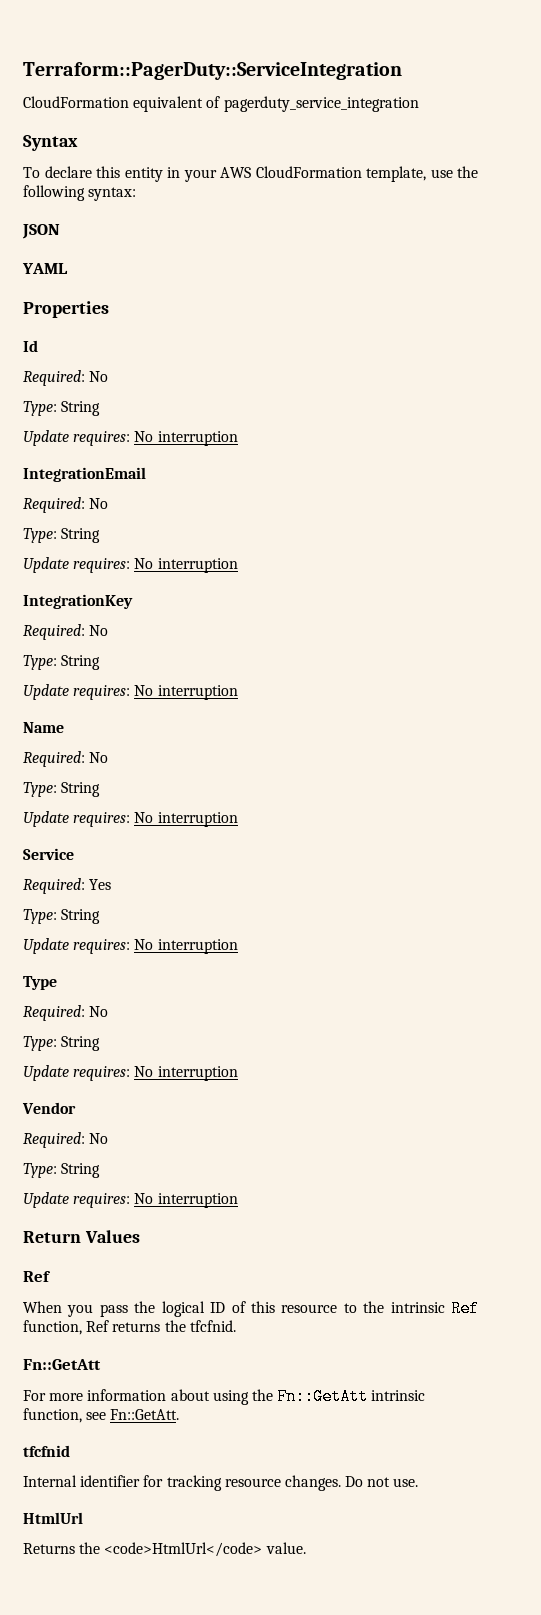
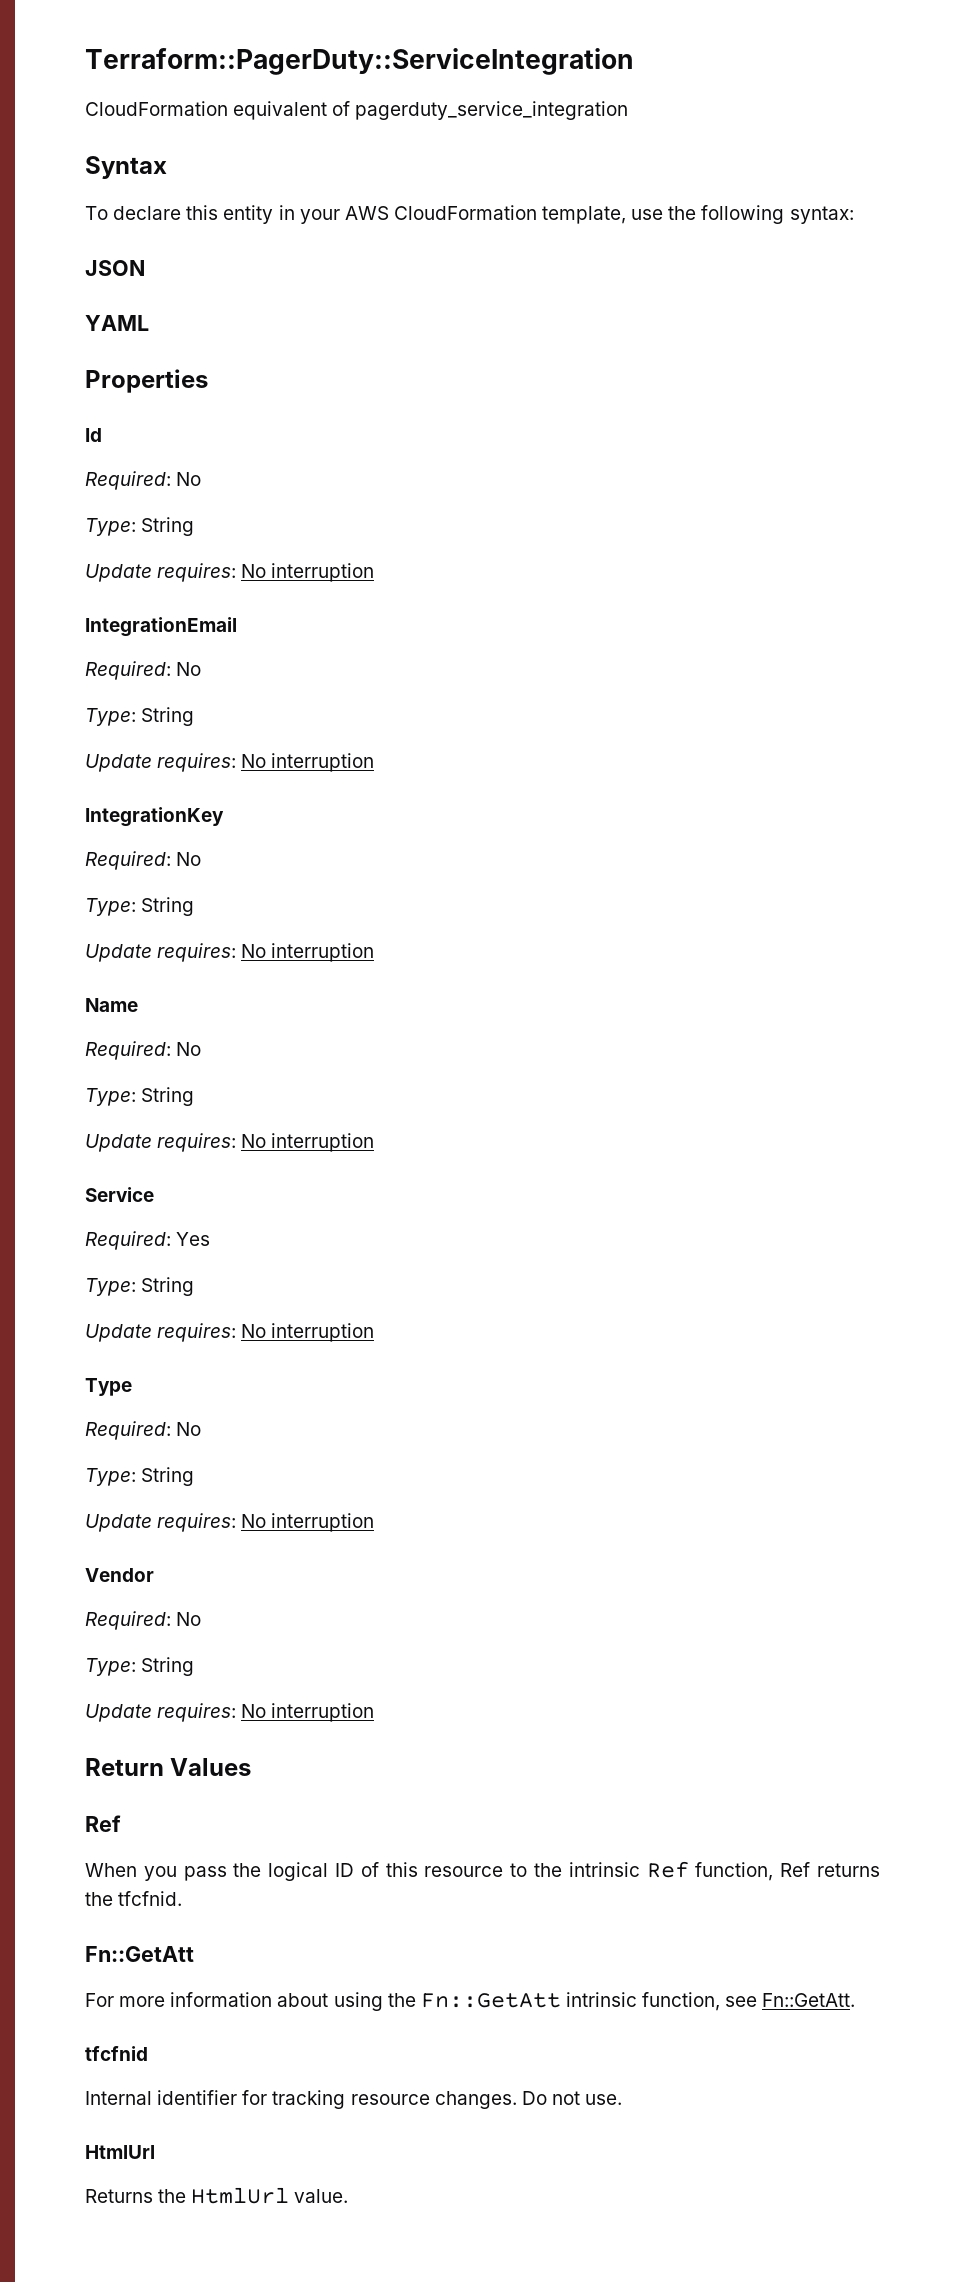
- Returns the <code>HtmlUrl</code> value.
+ Returns the HtmlUrl value.

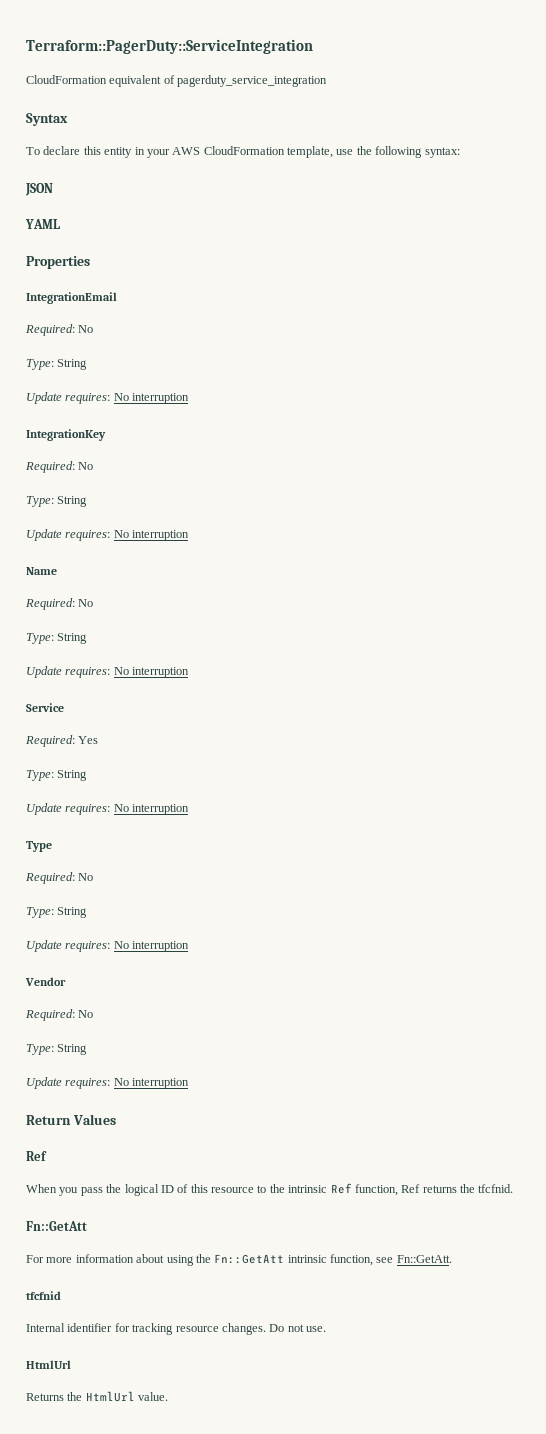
- Id
- Required: No
- Type: String
- Update requires: No interruption

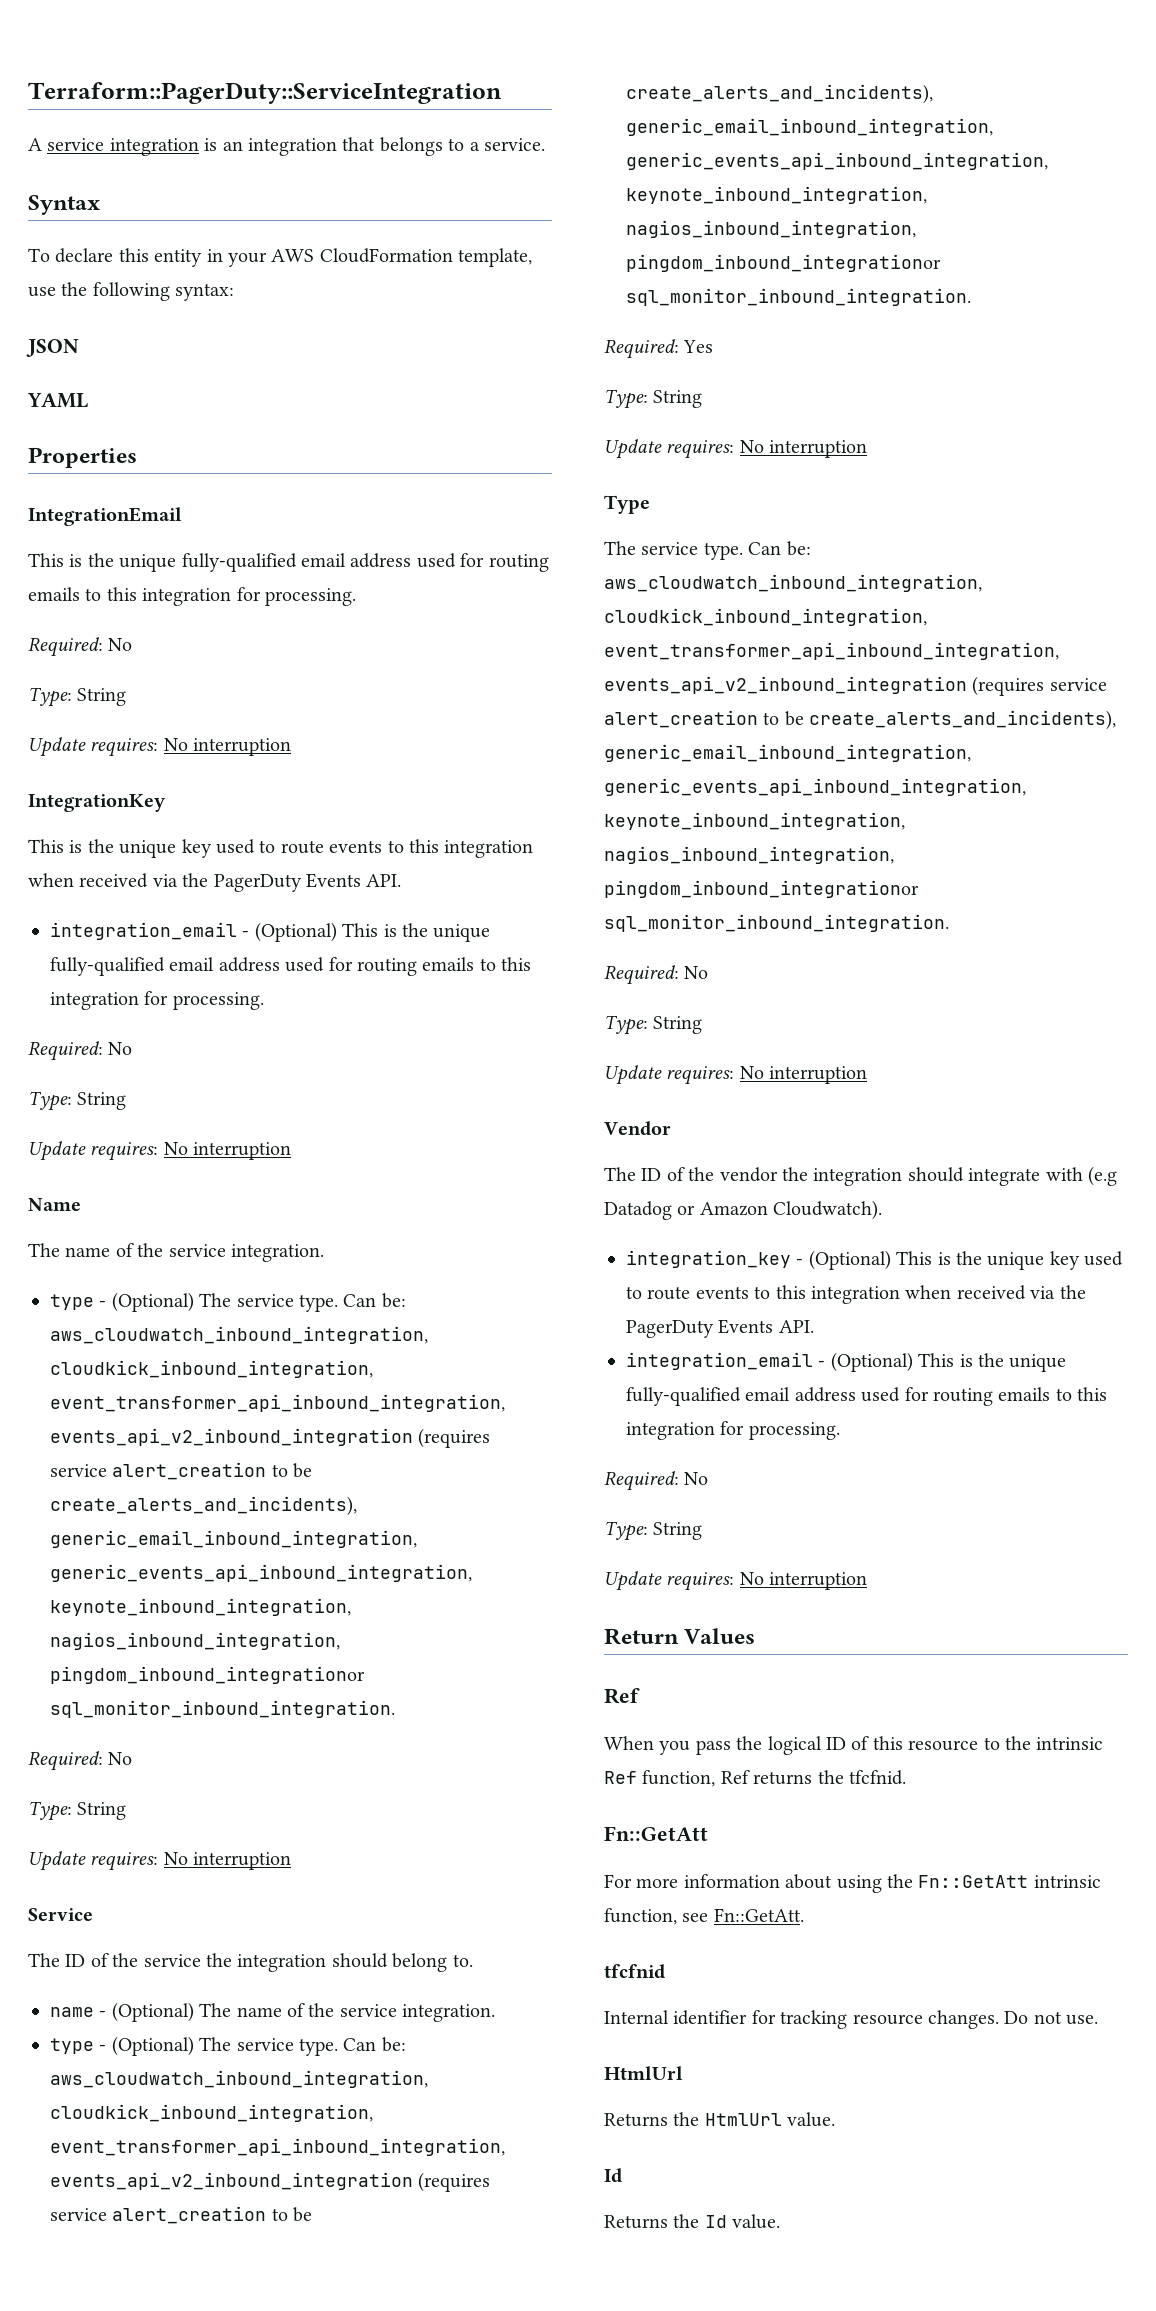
- CloudFormation equivalent of pagerduty_service_integration
+ A service integration is an integration that belongs to a service.
  IntegrationEmail
+ This is the unique fully-qualified email address used for routing emails to this integration for processing.
  IntegrationKey
+ This is the unique key used to route events to this integration when received via the PagerDuty Events API.
+ integration_email - (Optional) This is the unique fully-qualified email address used for routing emails to this integration for processing.
  Name
+ The name of the service integration.
+ type - (Optional) The service type. Can be: aws_cloudwatch_inbound_integration, cloudkick_inbound_integration, event_transformer_api_inbound_integration, events_api_v2_inbound_integration (requires service alert_creation to be create_alerts_and_incidents), generic_email_inbound_integration, generic_events_api_inbound_integration, keynote_inbound_integration, nagios_inbound_integration, pingdom_inbound_integrationor sql_monitor_inbound_integration.
+ The ID of the service the integration should belong to.
+ name - (Optional) The name of the service integration.
+ type - (Optional) The service type. Can be: aws_cloudwatch_inbound_integration, cloudkick_inbound_integration, event_transformer_api_inbound_integration, events_api_v2_inbound_integration (requires service alert_creation to be create_alerts_and_incidents), generic_email_inbound_integration, generic_events_api_inbound_integration, keynote_inbound_integration, nagios_inbound_integration, pingdom_inbound_integrationor sql_monitor_inbound_integration.
  Type
+ The service type. Can be: aws_cloudwatch_inbound_integration, cloudkick_inbound_integration, event_transformer_api_inbound_integration, events_api_v2_inbound_integration (requires service alert_creation to be create_alerts_and_incidents), generic_email_inbound_integration, generic_events_api_inbound_integration, keynote_inbound_integration, nagios_inbound_integration, pingdom_inbound_integrationor sql_monitor_inbound_integration.
+ The ID of the vendor the integration should integrate with (e.g Datadog or Amazon Cloudwatch).
+ integration_key - (Optional) This is the unique key used to route events to this integration when received via the PagerDuty Events API.
+ integration_email - (Optional) This is the unique fully-qualified email address used for routing emails to this integration for processing.
  Returns the HtmlUrl value.
+ Id
+ Returns the Id value.

